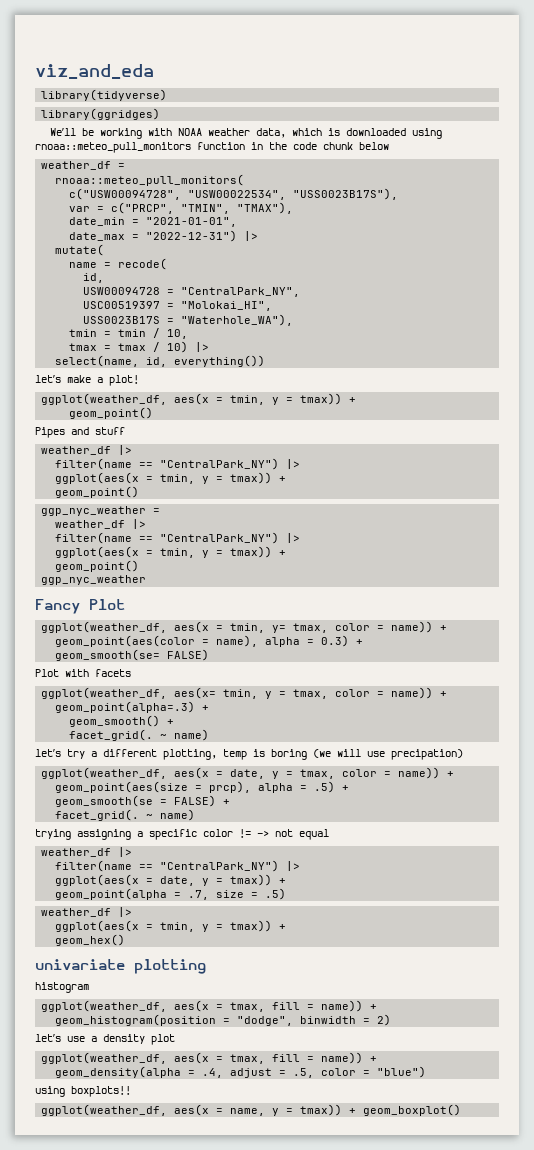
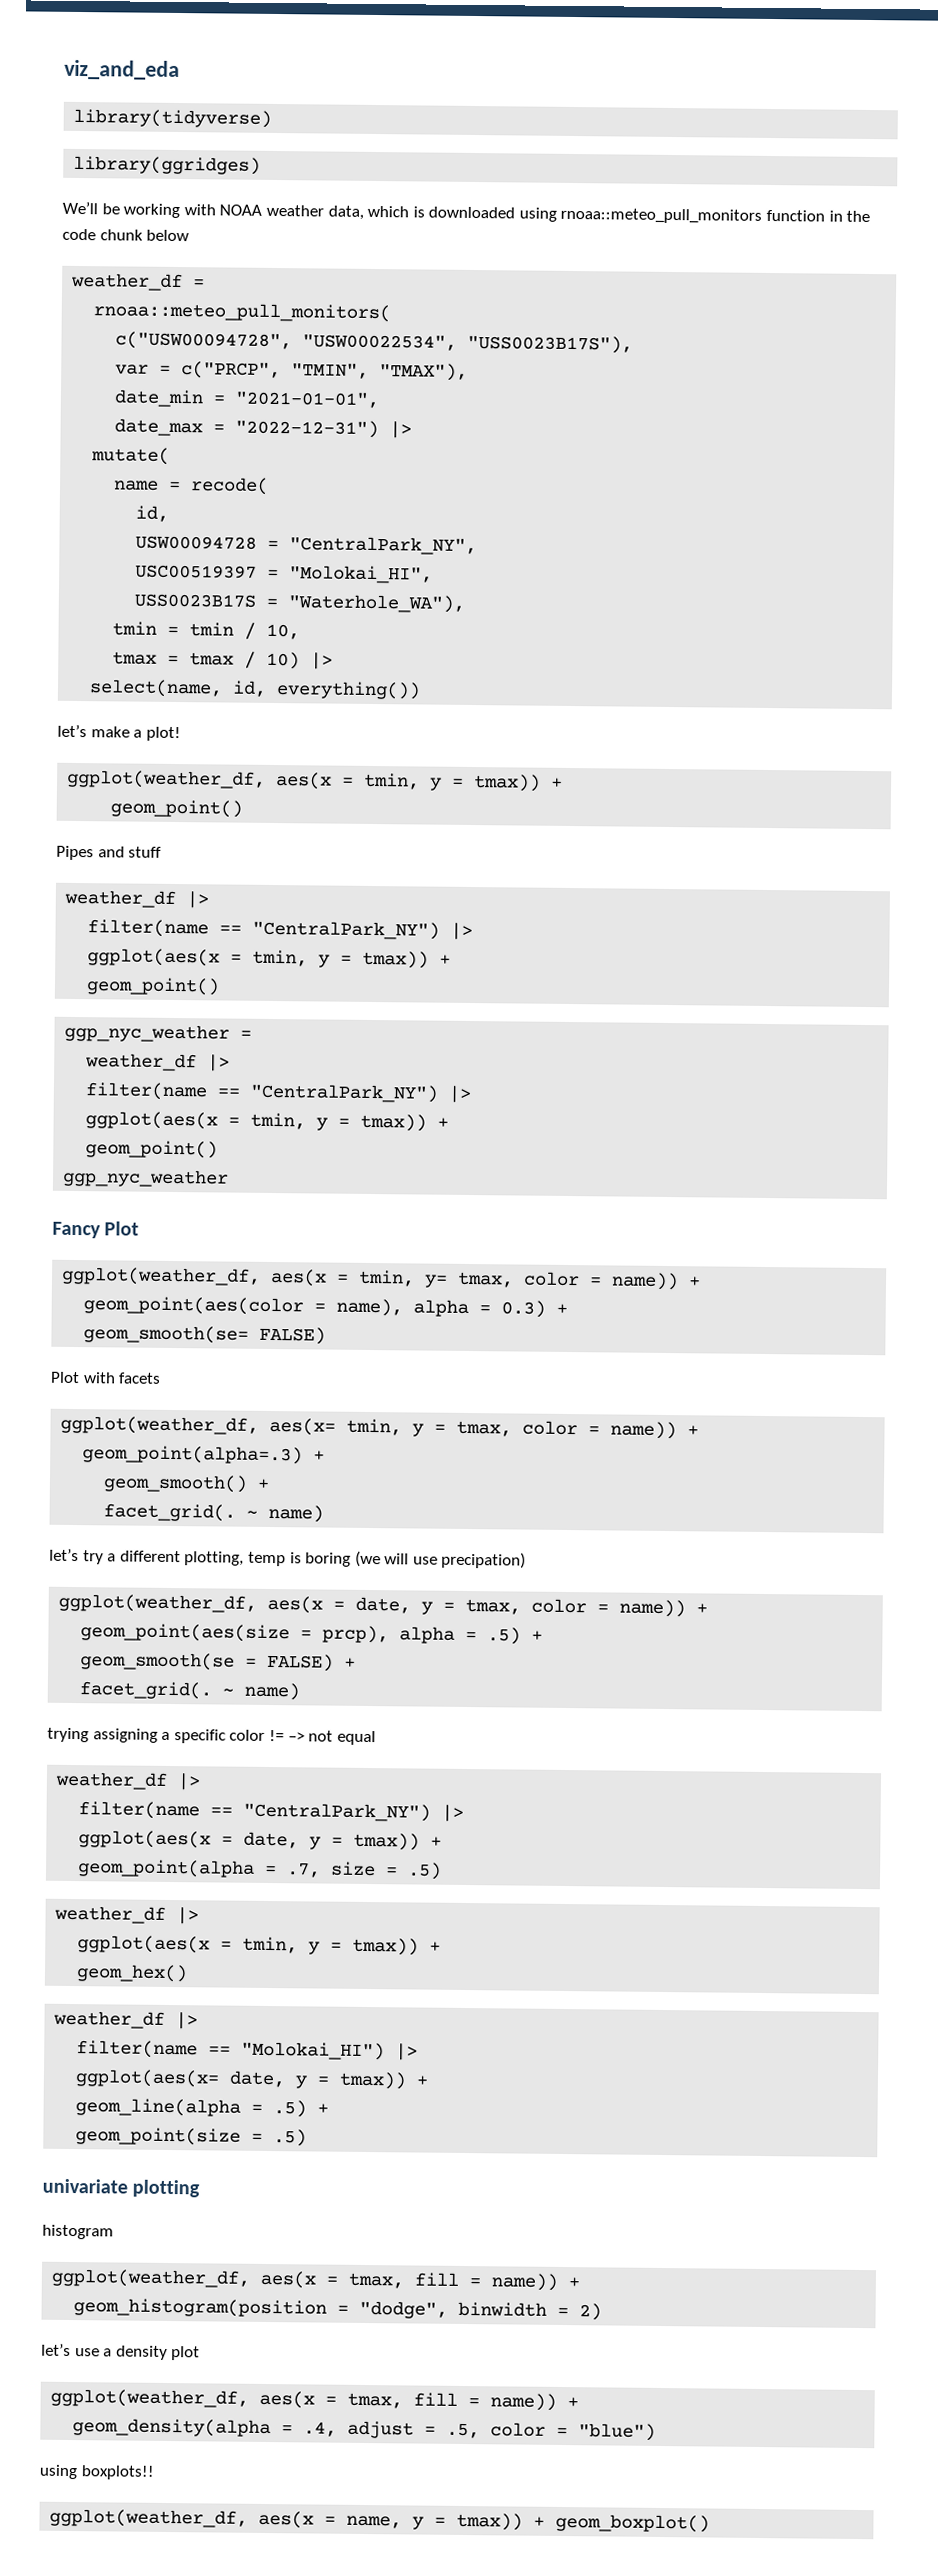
  geom_hex()
+ weather_df |>
+ filter(name == "Molokai_HI") |>
+ ggplot(aes(x= date, y = tmax)) +
+ geom_line(alpha = .5) +
+ geom_point(size = .5)

